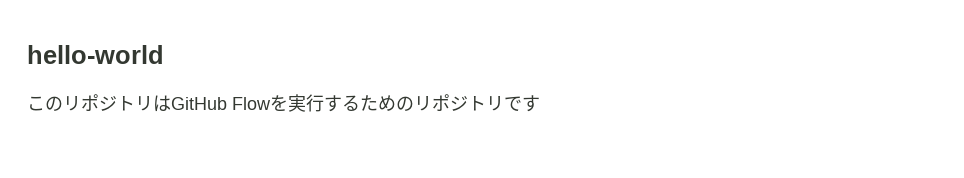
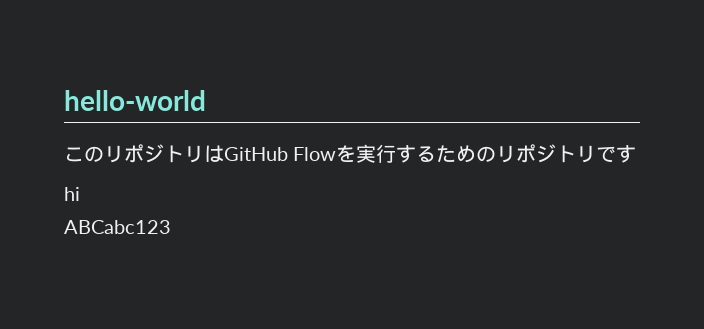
+ hi
+ ABCabc123

